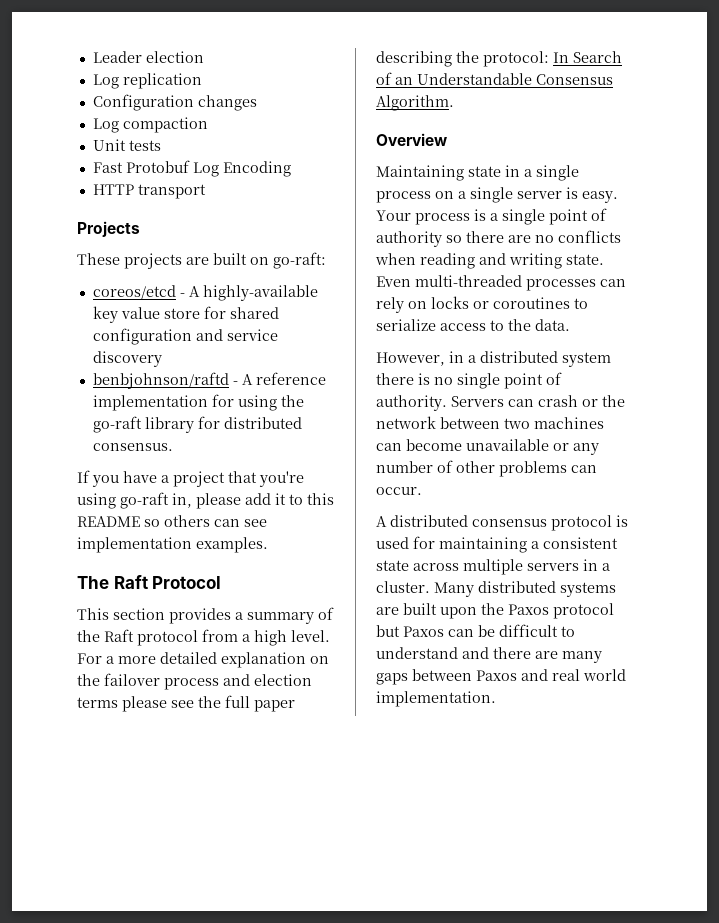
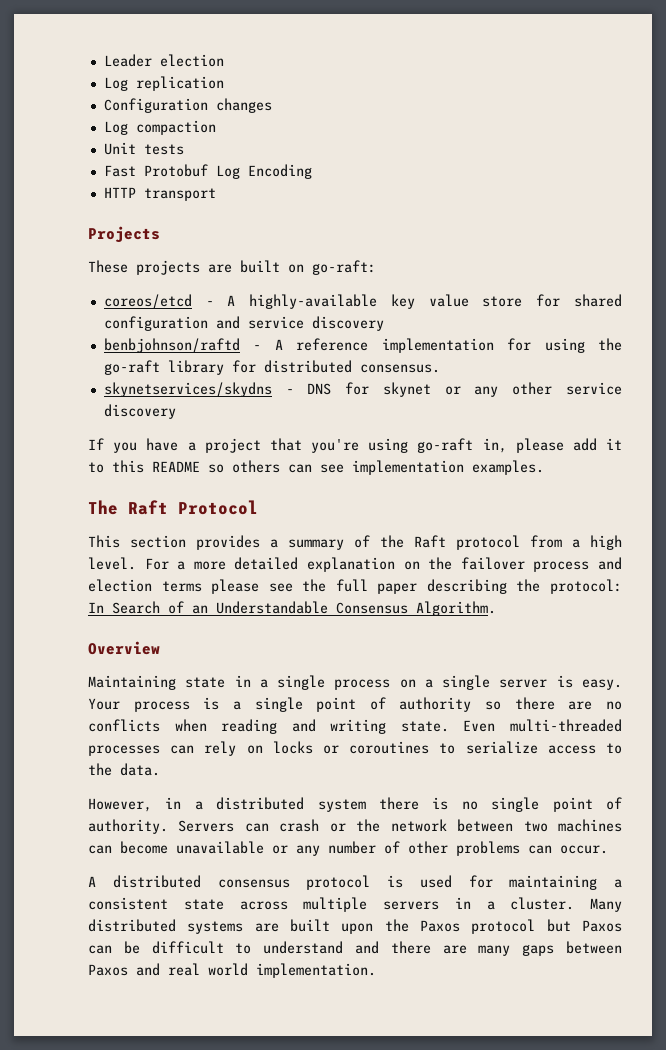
+ skynetservices/skydns - DNS for skynet or any other service discovery

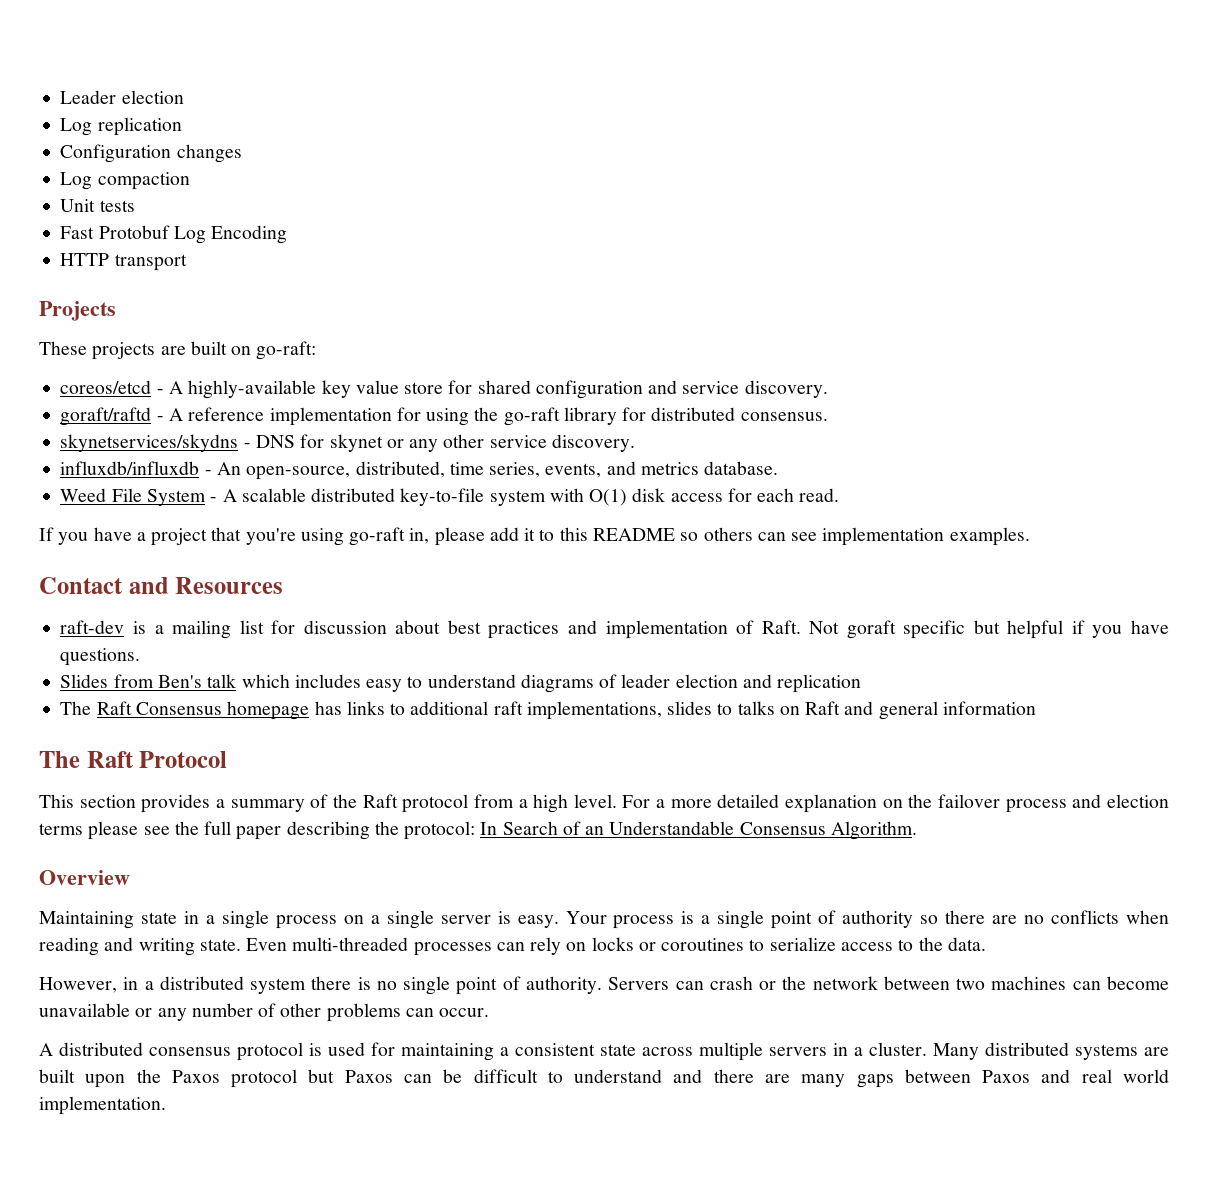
- coreos/etcd - A highly-available key value store for shared configuration and service discovery
- benbjohnson/raftd - A reference implementation for using the go-raft library for distributed consensus.
+ coreos/etcd - A highly-available key value store for shared configuration and service discovery.
+ goraft/raftd - A reference implementation for using the go-raft library for distributed consensus.
- skynetservices/skydns - DNS for skynet or any other service discovery
+ skynetservices/skydns - DNS for skynet or any other service discovery.
+ influxdb/influxdb - An open-source, distributed, time series, events, and metrics database.
+ Weed File System - A scalable distributed key-to-file system with O(1) disk access for each read.
+ Contact and Resources
+ raft-dev is a mailing list for discussion about best practices and implementation of Raft. Not goraft specific but helpful if you have questions.
+ Slides from Ben's talk which includes easy to understand diagrams of leader election and replication
+ The Raft Consensus homepage has links to additional raft implementations, slides to talks on Raft and general information

